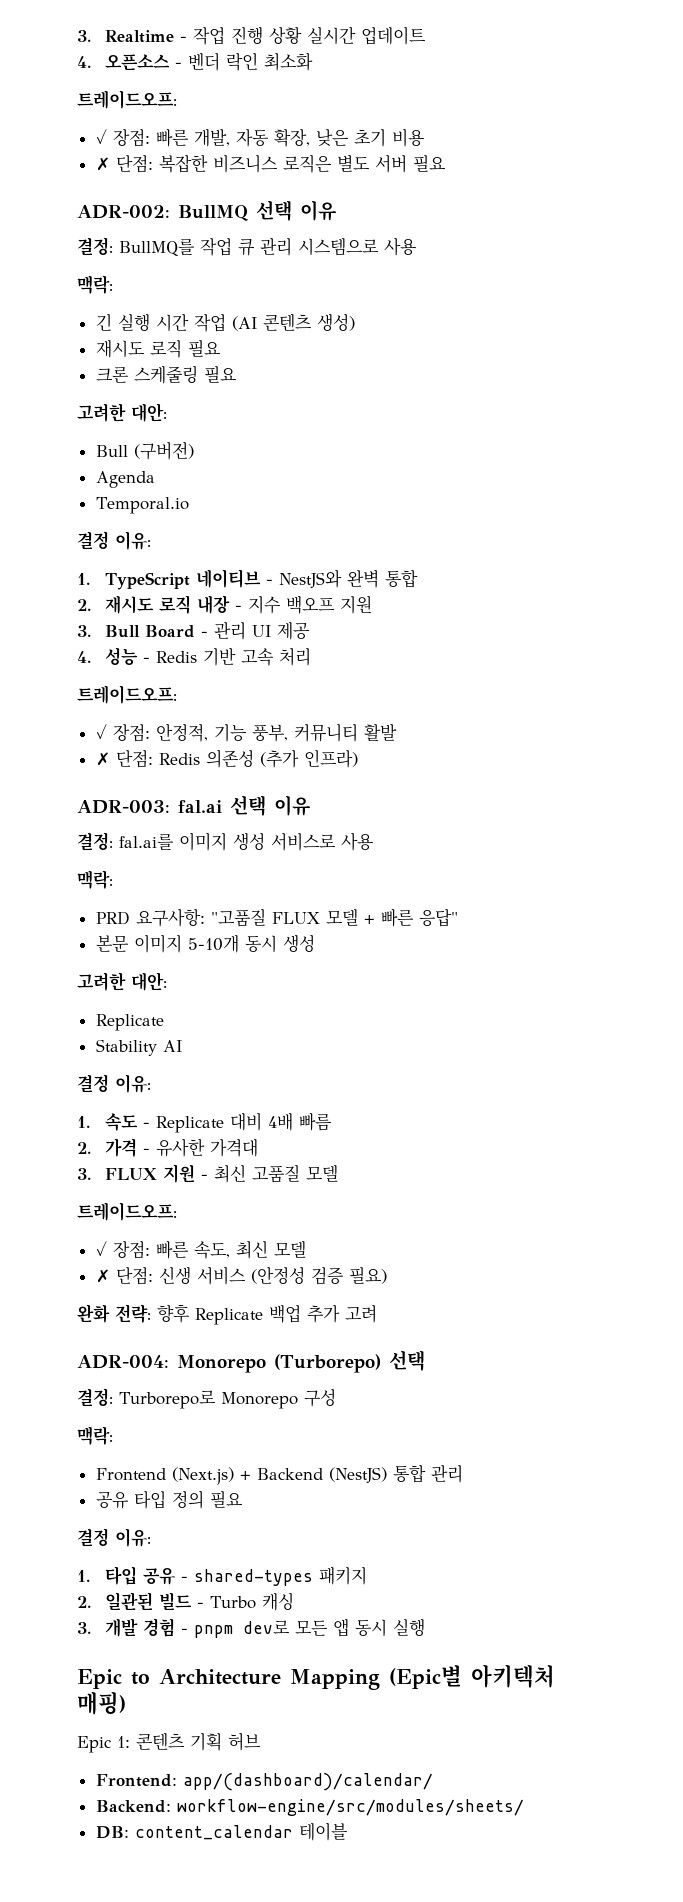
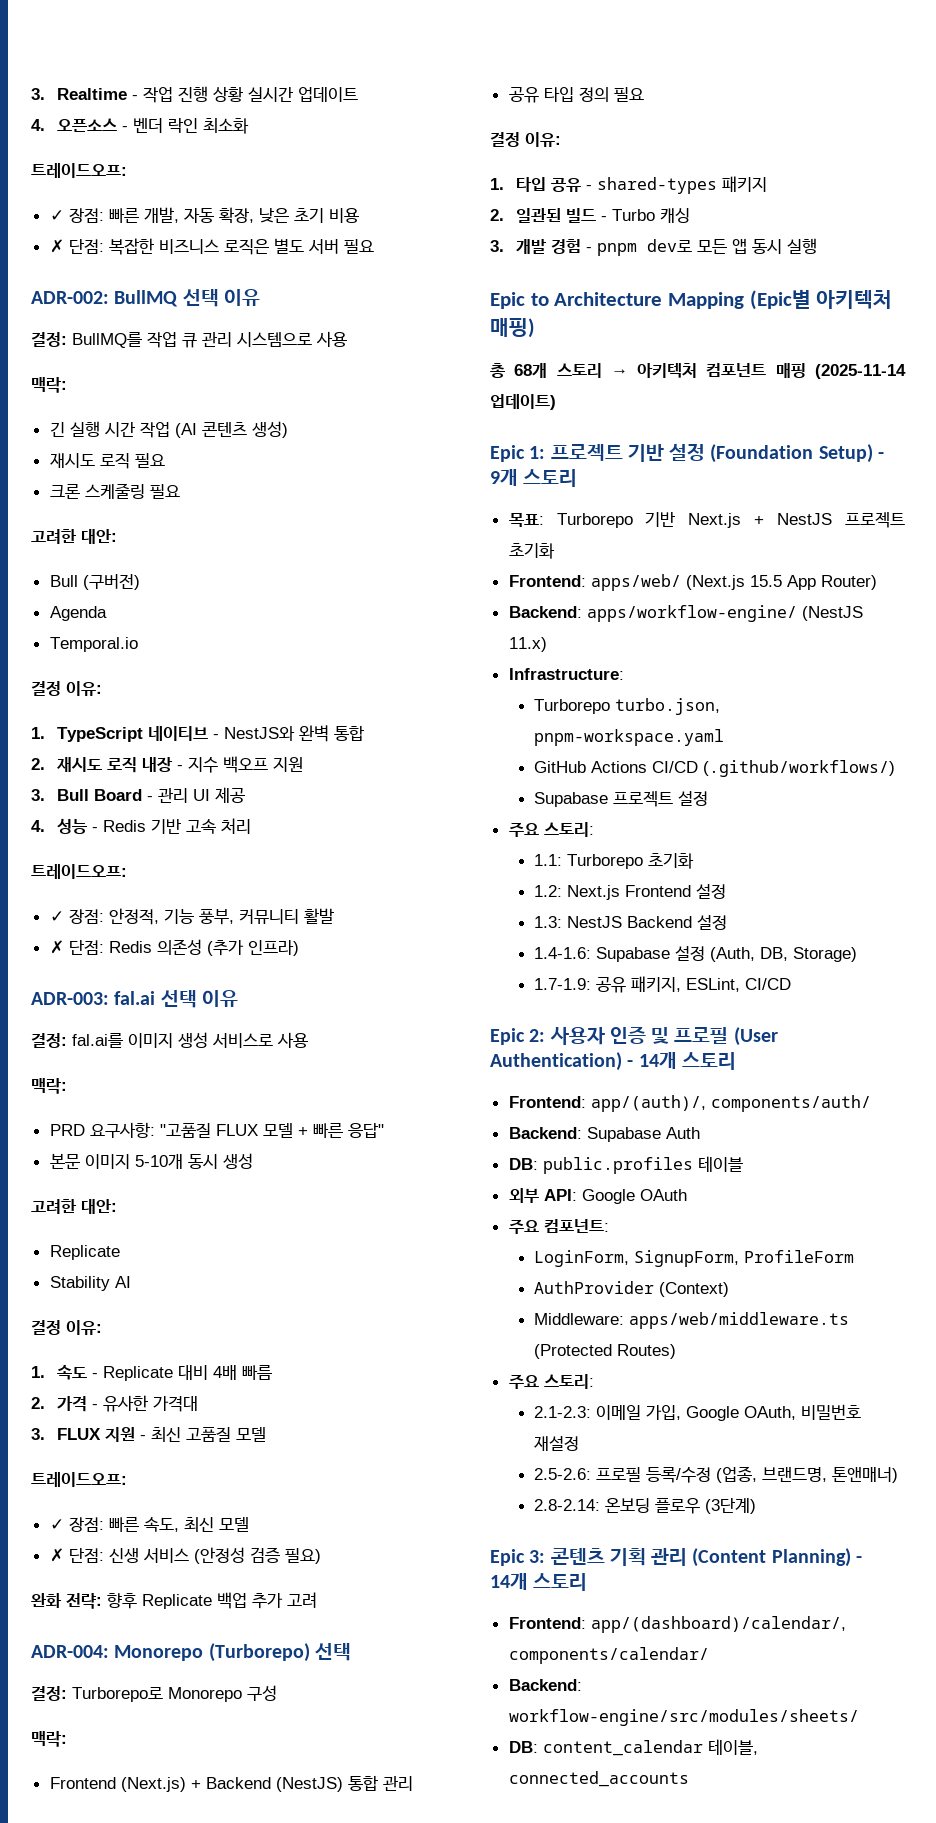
- Epic 1: 콘텐츠 기획 허브
- Frontend: app/(dashboard)/calendar/
+ 총 68개 스토리 → 아키텍처 컴포넌트 매핑 (2025-11-14 업데이트)
+ Epic 1: 프로젝트 기반 설정 (Foundation Setup) - 9개 스토리
+ 목표: Turborepo 기반 Next.js + NestJS 프로젝트 초기화
+ Frontend: apps/web/ (Next.js 15.5 App Router)
+ Backend: apps/workflow-engine/ (NestJS 11.x)
+ Infrastructure:
+ Turborepo turbo.json, pnpm-workspace.yaml
+ GitHub Actions CI/CD (.github/workflows/)
+ Supabase 프로젝트 설정
+ 주요 스토리:
+ 1.1: Turborepo 초기화
+ 1.2: Next.js Frontend 설정
+ 1.3: NestJS Backend 설정
+ 1.4-1.6: Supabase 설정 (Auth, DB, Storage)
+ 1.7-1.9: 공유 패키지, ESLint, CI/CD
+ Epic 2: 사용자 인증 및 프로필 (User Authentication) - 14개 스토리
+ Frontend: app/(auth)/, components/auth/
+ Backend: Supabase Auth
+ DB: public.profiles 테이블
+ 외부 API: Google OAuth
+ 주요 컴포넌트:
+ LoginForm, SignupForm, ProfileForm
+ AuthProvider (Context)
+ Middleware: apps/web/middleware.ts (Protected Routes)
+ 주요 스토리:
+ 2.1-2.3: 이메일 가입, Google OAuth, 비밀번호 재설정
+ 2.5-2.6: 프로필 등록/수정 (업종, 브랜드명, 톤앤매너)
+ 2.8-2.14: 온보딩 플로우 (3단계)
+ Epic 3: 콘텐츠 기획 관리 (Content Planning) - 14개 스토리
+ Frontend: app/(dashboard)/calendar/, components/calendar/
- DB: content_calendar 테이블
+ DB: content_calendar 테이블, connected_accounts

